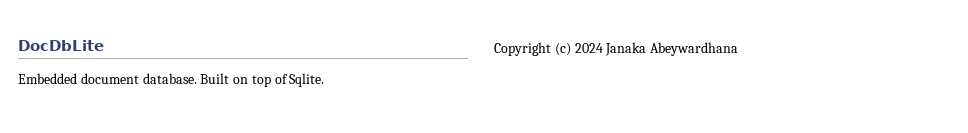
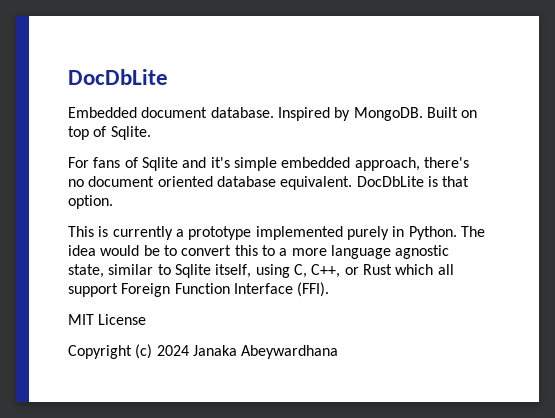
+ Inspired by MongoDB.
+ For fans of Sqlite and it's simple embedded approach, there's no document oriented database equivalent. DocDbLite is that option.
+ This is currently a prototype implemented purely in Python. The idea would be to convert this to a more language agnostic state, similar to Sqlite itself, using C, C++, or Rust which all support Foreign Function Interface (FFI).
+ MIT License

